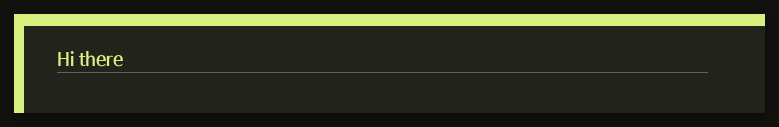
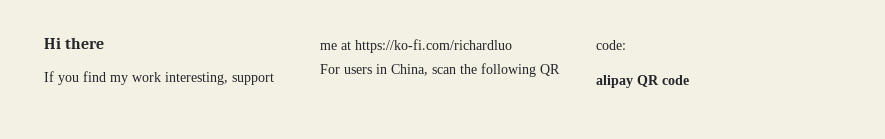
+ If you find my work interesting, support me at https://ko-fi.com/richardluo
+ For users in China, scan the following QR code:
+ alipay QR code

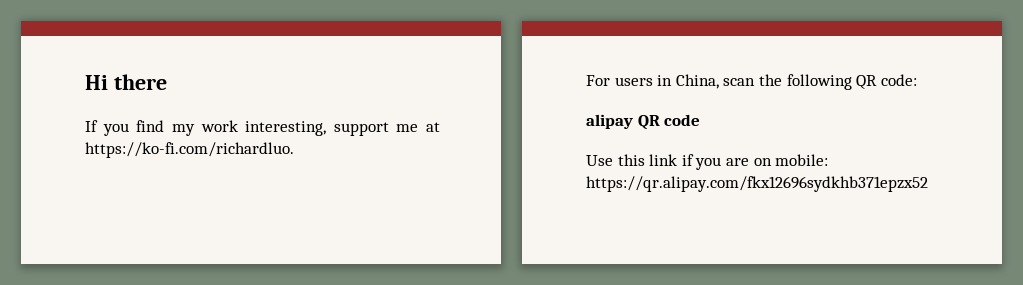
- If you find my work interesting, support me at https://ko-fi.com/richardluo
+ If you find my work interesting, support me at https://ko-fi.com/richardluo.
+ Use this link if you are on mobile: https://qr.alipay.com/fkx12696sydkhb371epzx52

